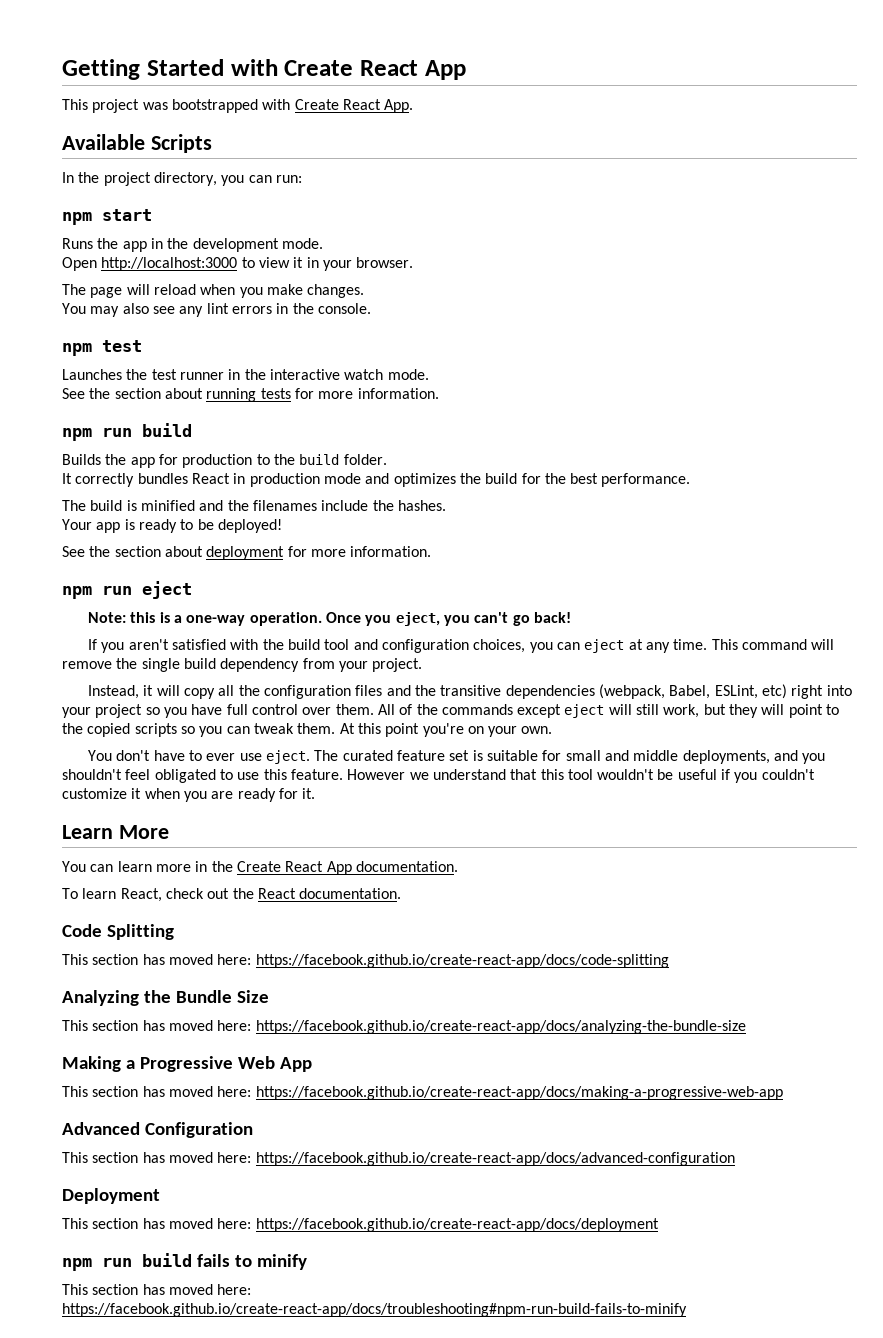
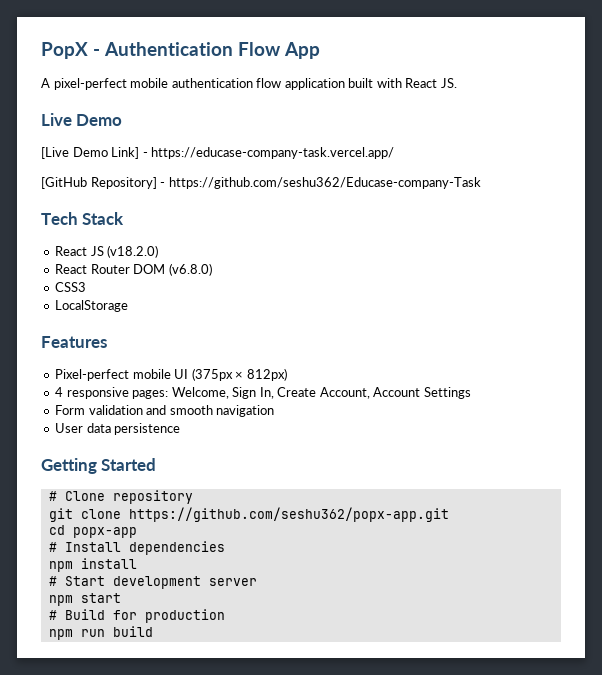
- Getting Started with Create React App
- This project was bootstrapped with Create React App.
- Available Scripts
- In the project directory, you can run:
+ PopX - Authentication Flow App
+ A pixel-perfect mobile authentication flow application built with React JS.
+ Live Demo
+ [Live Demo Link] - https://educase-company-task.vercel.app/
+ [GitHub Repository] - https://github.com/seshu362/Educase-company-Task
+ Tech Stack
+ React JS (v18.2.0)
+ React Router DOM (v6.8.0)
+ CSS3
+ LocalStorage
+ Features
+ Pixel-perfect mobile UI (375px × 812px)
+ 4 responsive pages: Welcome, Sign In, Create Account, Account Settings
+ Form validation and smooth navigation
+ User data persistence
+ Getting Started
+ # Clone repository
+ git clone https://github.com/seshu362/popx-app.git
+ cd popx-app
+ # Install dependencies
+ npm install
+ # Start development server
  npm start
- Runs the app in the development mode.
- Open http://localhost:3000 to view it in your browser.
- The page will reload when you make changes.
- You may also see any lint errors in the console.
- npm test
- Launches the test runner in the interactive watch mode.
- See the section about running tests for more information.
+ # Build for production
  npm run build
- Builds the app for production to the build folder.
- It correctly bundles React in production mode and optimizes the build for the best performance.
- The build is minified and the filenames include the hashes.
- Your app is ready to be deployed!
- See the section about deployment for more information.
- npm run eject
- Note: this is a one-way operation. Once you eject, you can't go back!
- If you aren't satisfied with the build tool and configuration choices, you can eject at any time. This command will remove the single build dependency from your project.
- Instead, it will copy all the configuration files and the transitive dependencies (webpack, Babel, ESLint, etc) right into your project so you have full control over them. All of the commands except eject will still work, but they will point to the copied scripts so you can tweak them. At this point you're on your own.
- You don't have to ever use eject. The curated feature set is suitable for small and middle deployments, and you shouldn't feel obligated to use this feature. However we understand that this tool wouldn't be useful if you couldn't customize it when you are ready for it.
- Learn More
- You can learn more in the Create React App documentation.
- To learn React, check out the React documentation.
- Code Splitting
- This section has moved here: https://facebook.github.io/create-react-app/docs/code-splitting
- Analyzing the Bundle Size
- This section has moved here: https://facebook.github.io/create-react-app/docs/analyzing-the-bundle-size
- Making a Progressive Web App
- This section has moved here: https://facebook.github.io/create-react-app/docs/making-a-progressive-web-app
- Advanced Configuration
- This section has moved here: https://facebook.github.io/create-react-app/docs/advanced-configuration
- Deployment
- This section has moved here: https://facebook.github.io/create-react-app/docs/deployment
- npm run build fails to minify
- This section has moved here: https://facebook.github.io/create-react-app/docs/troubleshooting#npm-run-build-fails-to-minify

